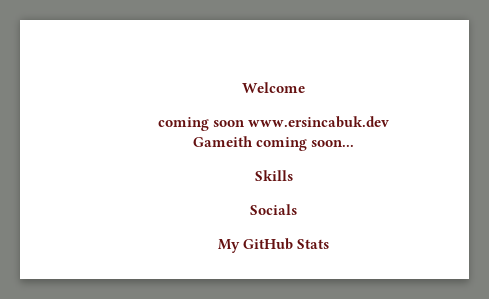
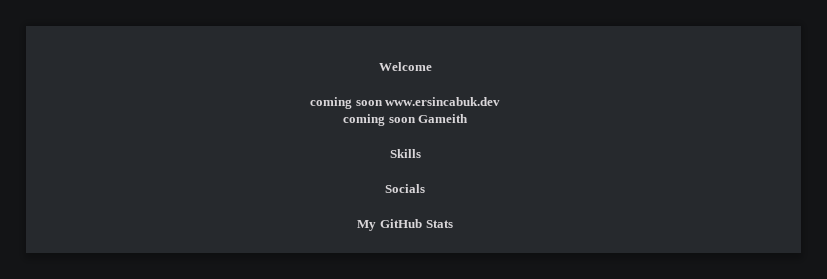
- Gameith coming soon...
+ coming soon Gameith

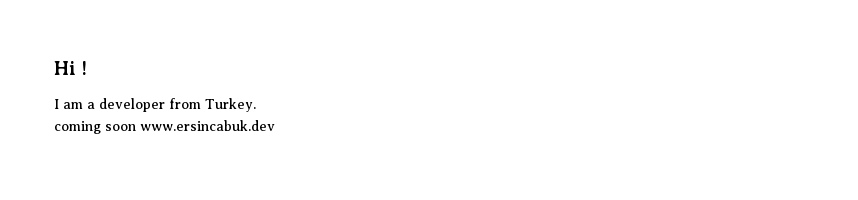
- Welcome
+ Hi !
+ I am a developer from Turkey.
  coming soon www.ersincabuk.dev
- coming soon Gameith
- Skills
- Socials
- My GitHub Stats

